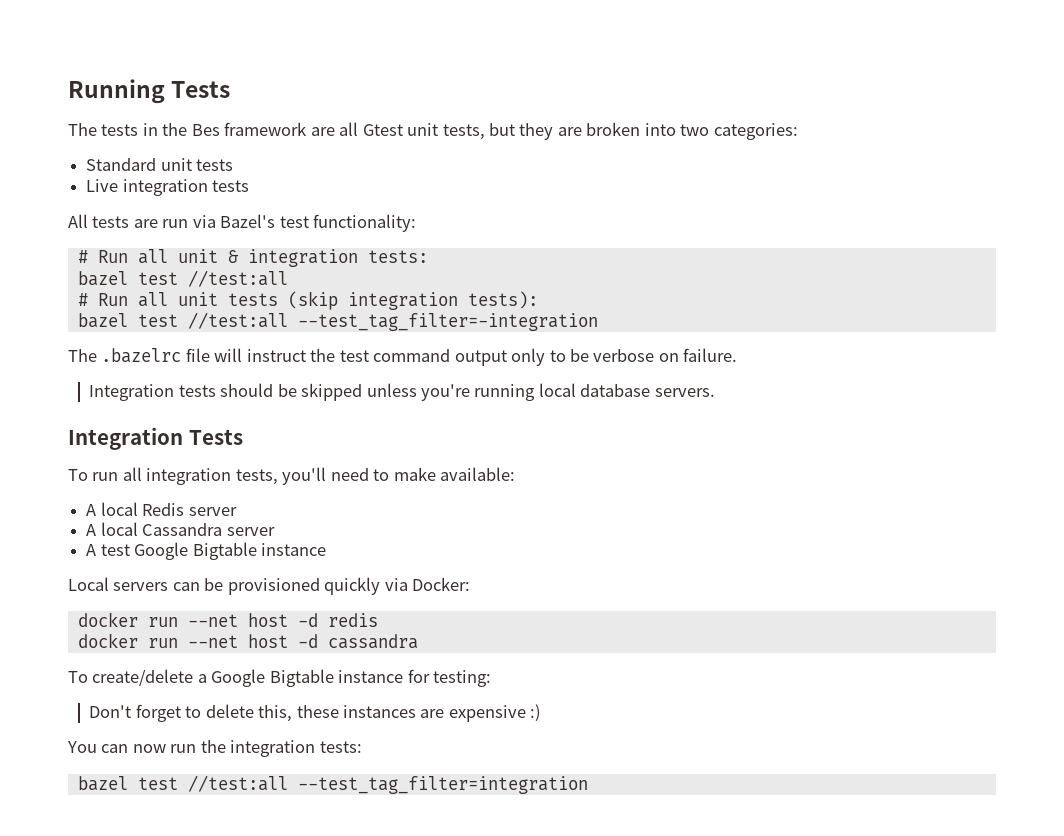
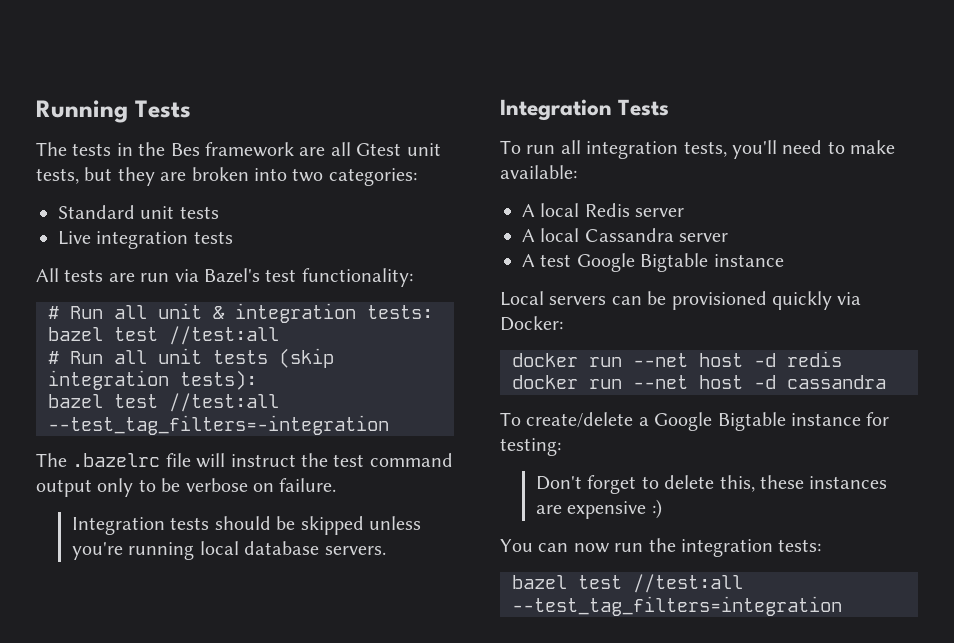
- bazel test //test:all --test_tag_filter=-integration
+ bazel test //test:all --test_tag_filters=-integration
- bazel test //test:all --test_tag_filter=integration
+ bazel test //test:all --test_tag_filters=integration

